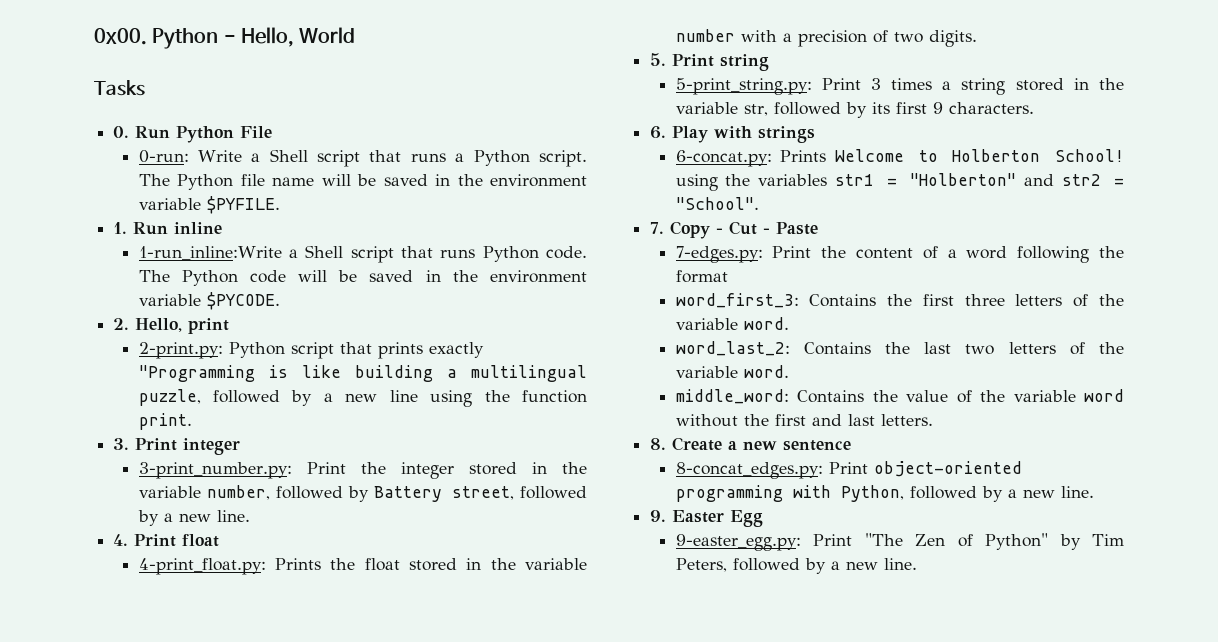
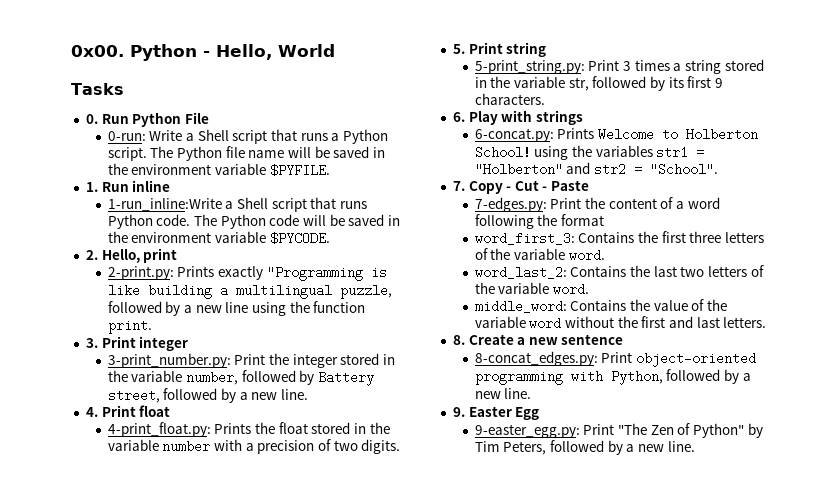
- 2-print.py: Python script that prints exactly "Programming is like building a multilingual puzzle, followed by a new line using the function print.
+ 2-print.py: Prints exactly "Programming is like building a multilingual puzzle, followed by a new line using the function print.

